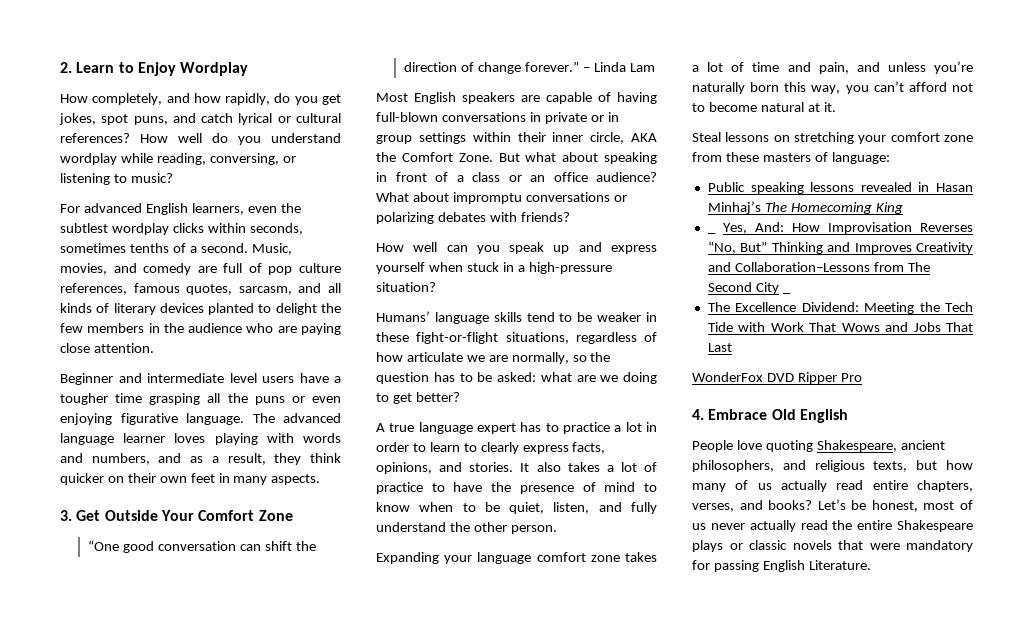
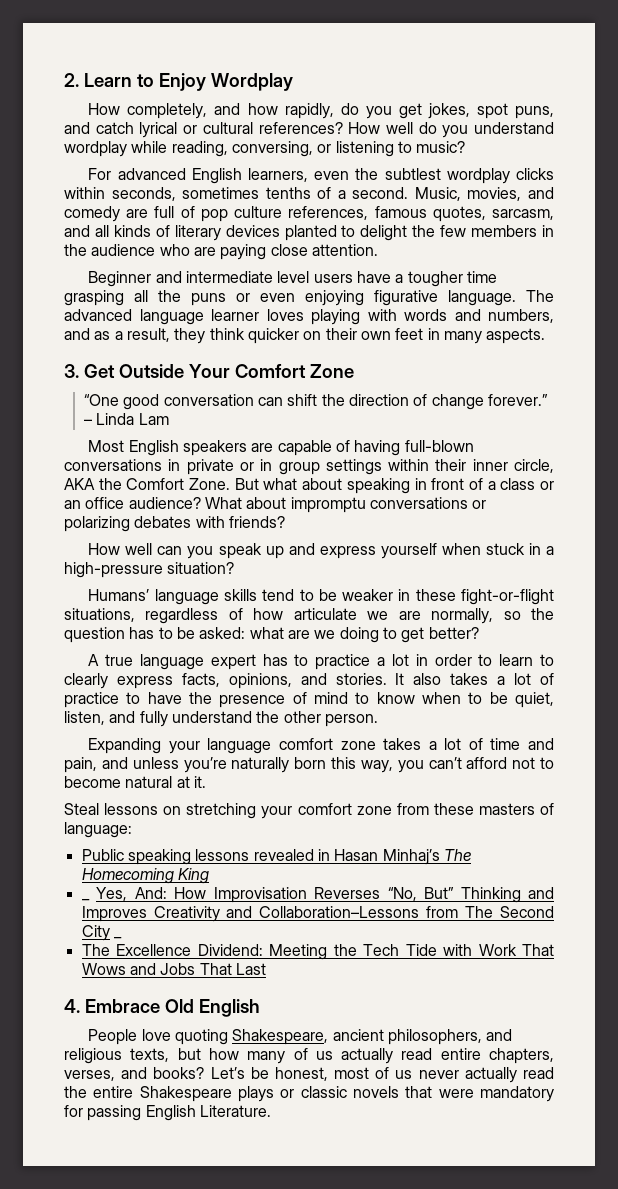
- WonderFox DVD Ripper Pro

